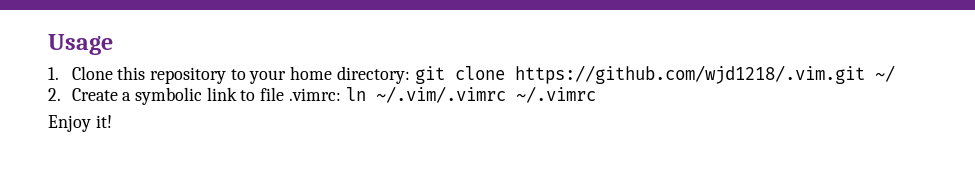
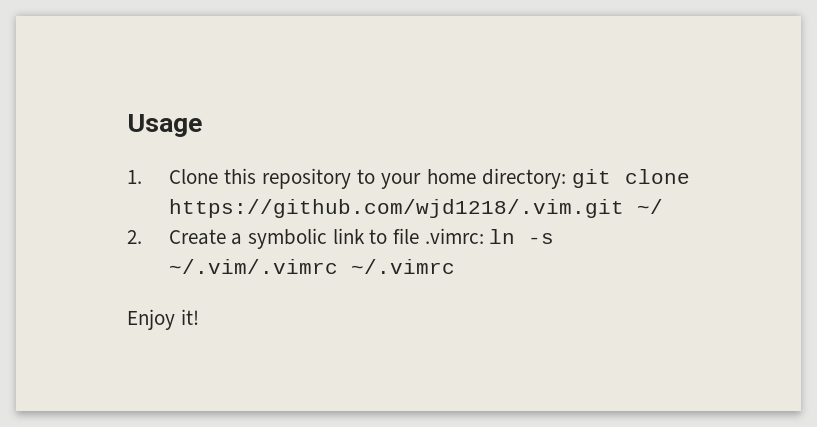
- 2. Create a symbolic link to file .vimrc: ln ~/.vim/.vimrc ~/.vimrc
+ 2. Create a symbolic link to file .vimrc: ln -s ~/.vim/.vimrc ~/.vimrc

